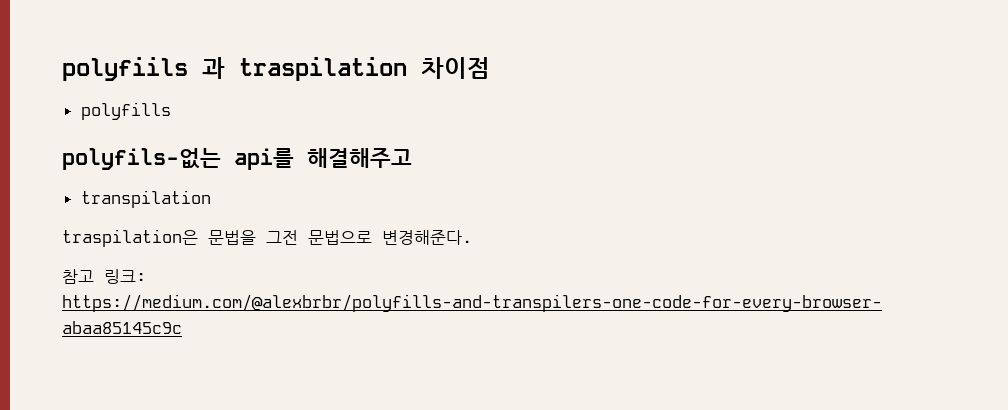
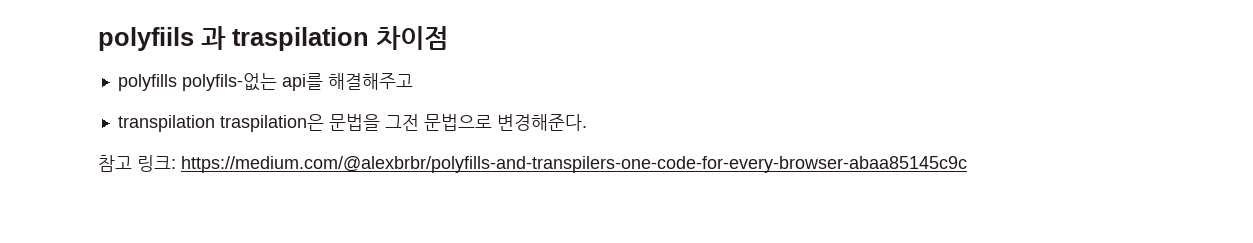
- polyfills
- polyfils-없는 api를 해결해주고
+ polyfills polyfils-없는 api를 해결해주고
- transpilation
- traspilation은 문법을 그전 문법으로 변경해준다.
+ transpilation traspilation은 문법을 그전 문법으로 변경해준다.

